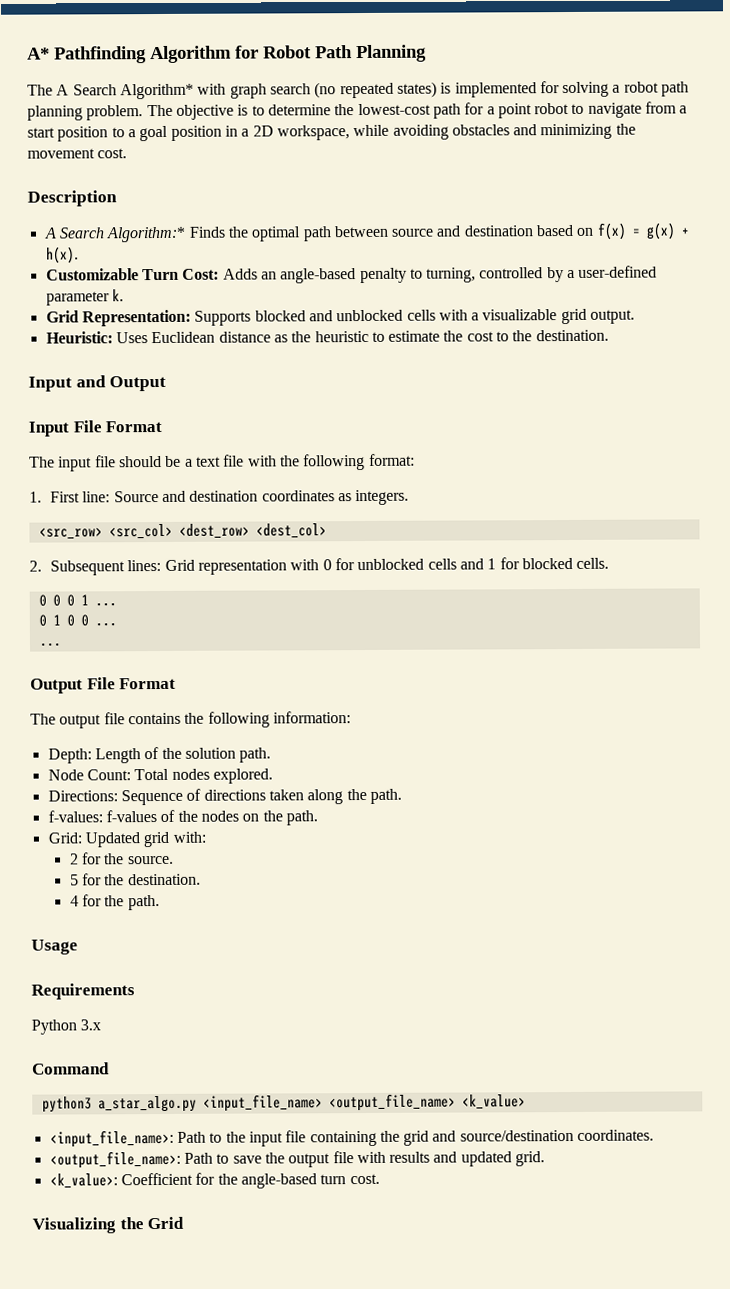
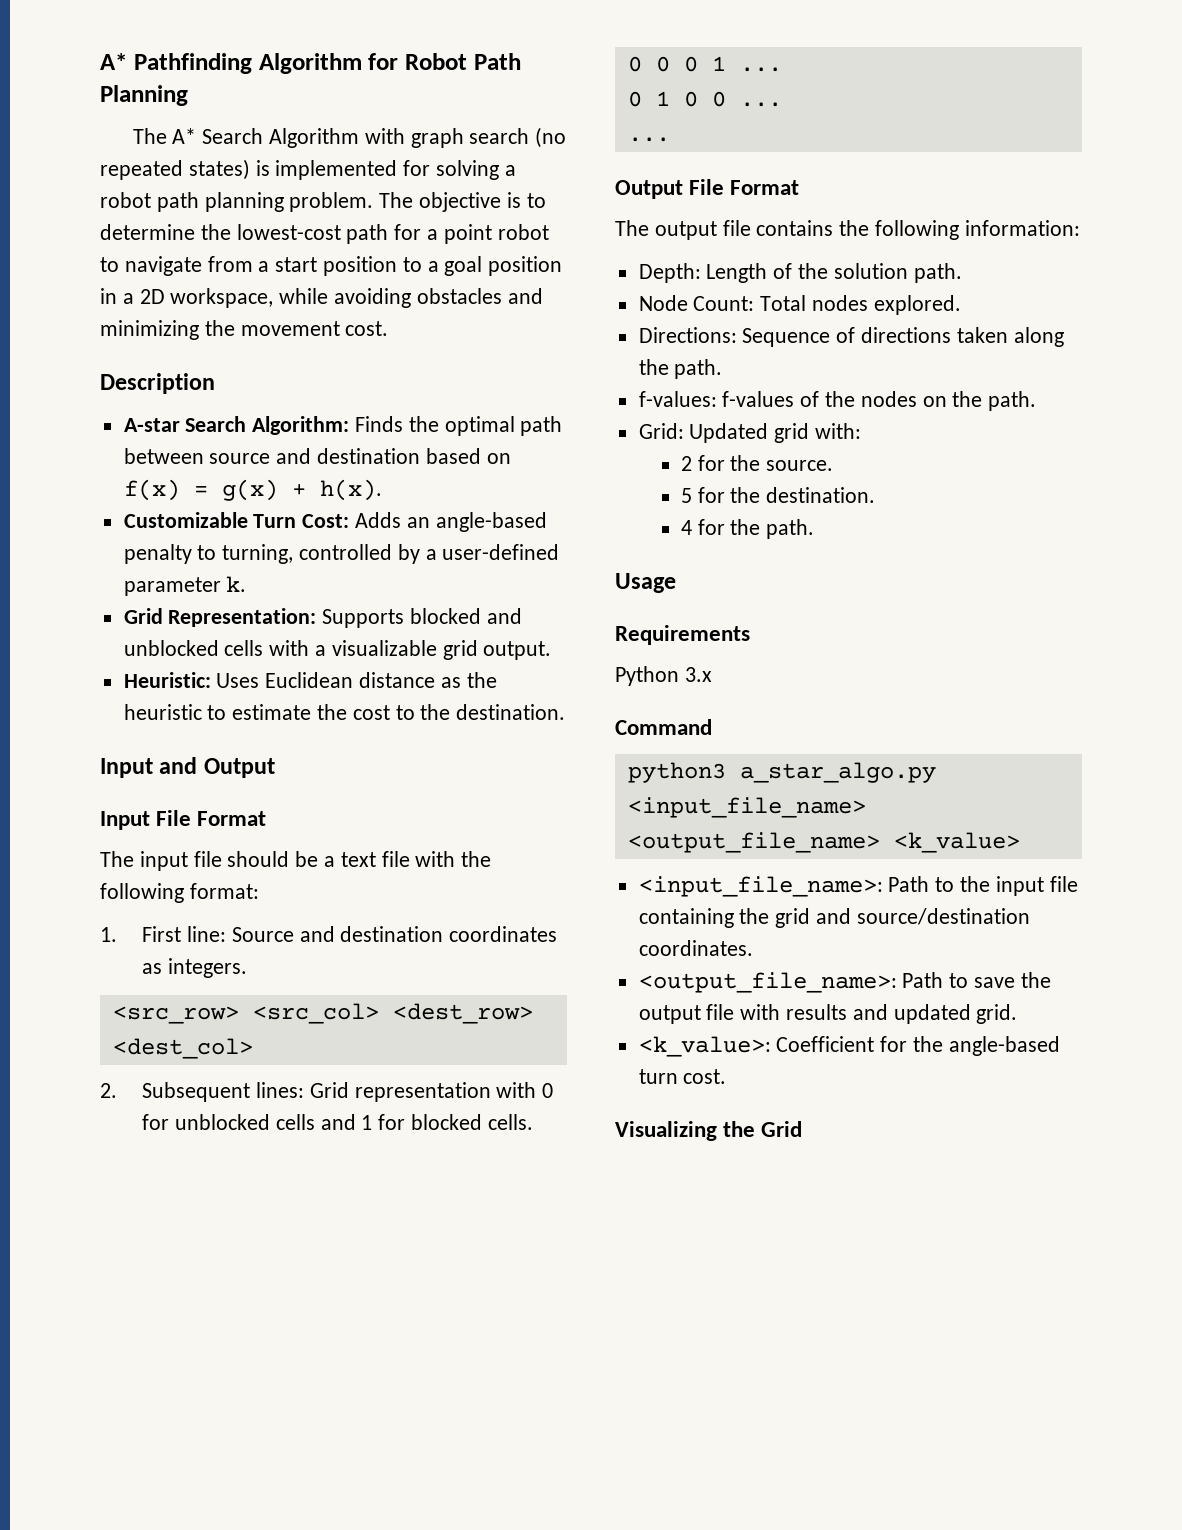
- The A Search Algorithm* with graph search (no repeated states) is implemented for solving a robot path planning problem.
+ The A* Search Algorithm with graph search (no repeated states) is implemented for solving a robot path planning problem.
- A Search Algorithm:* Finds the optimal path between source and destination based on f(x) = g(x) + h(x).
+ A-star Search Algorithm: Finds the optimal path between source and destination based on f(x) = g(x) + h(x).

